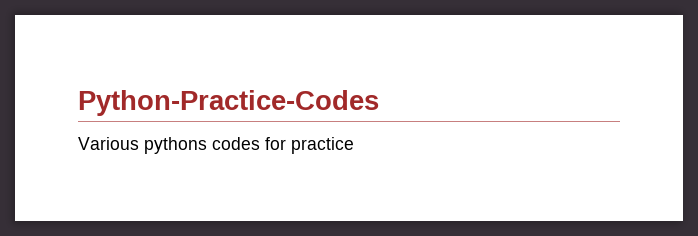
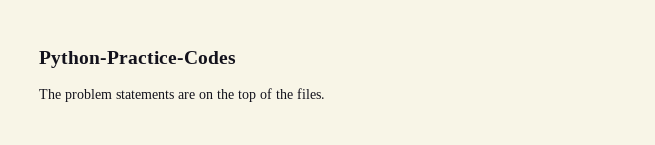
- Various pythons codes for practice
+ The problem statements are on the top of the files.

